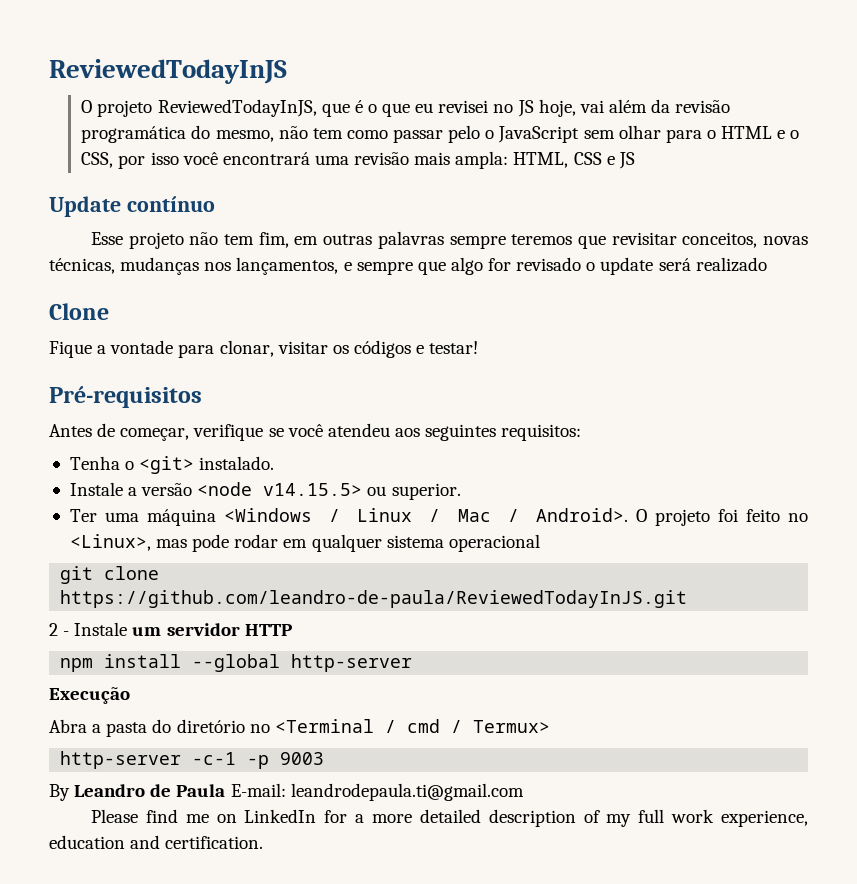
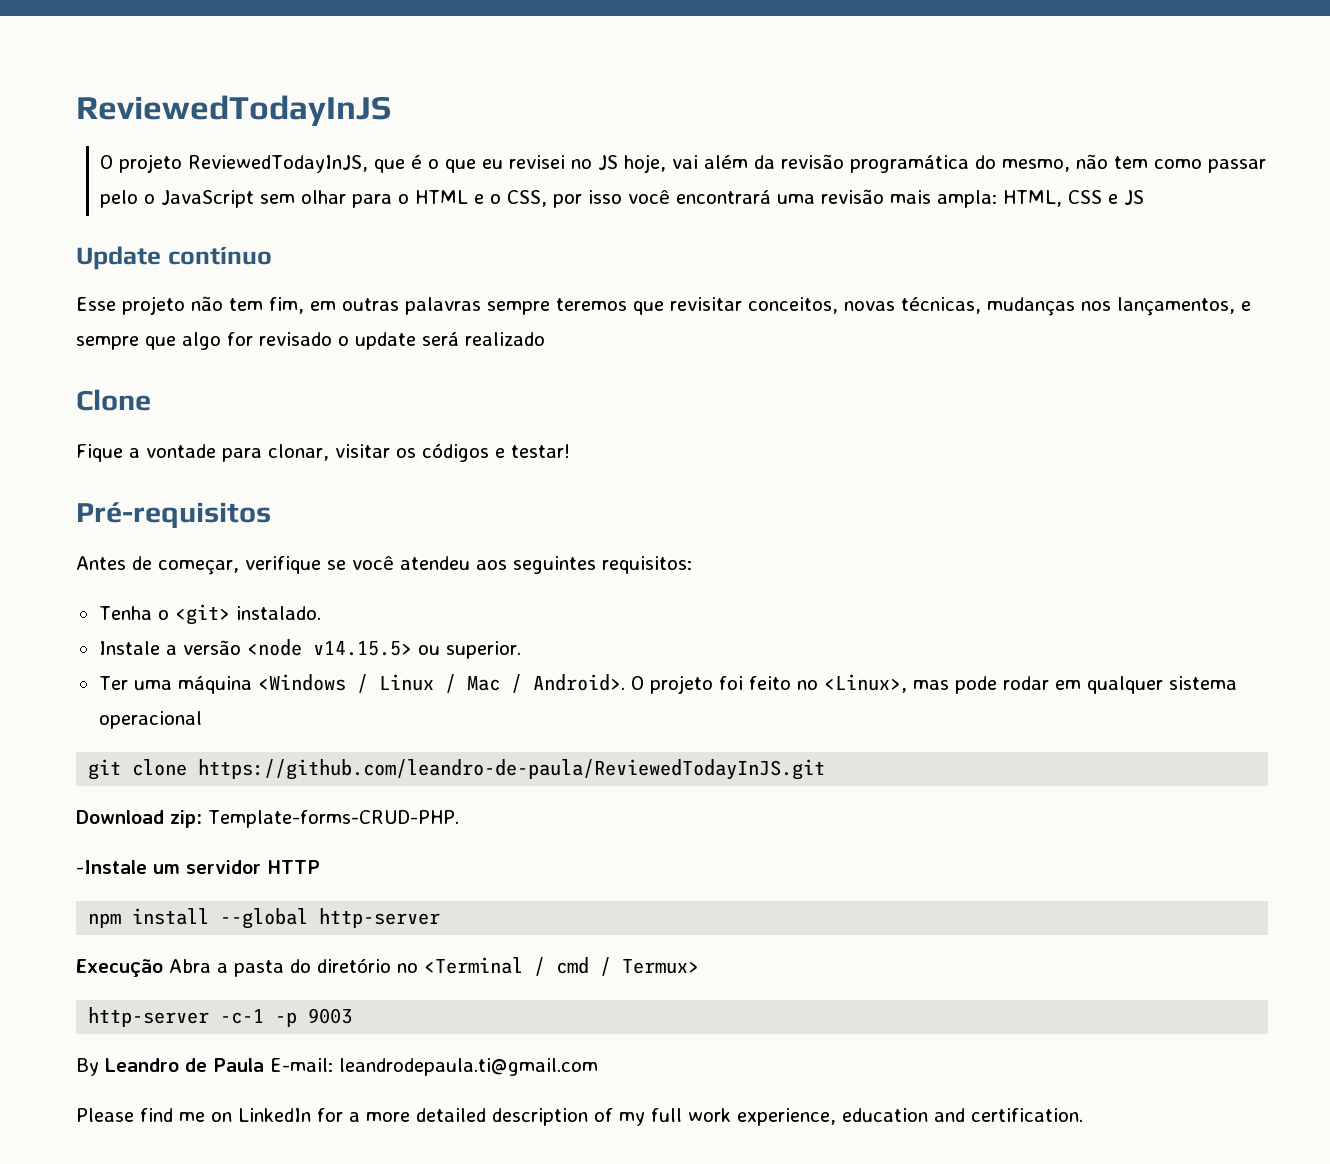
- 2 - Instale um servidor HTTP
+ Download zip: Template-forms-CRUD-PHP.
+ -Instale um servidor HTTP
- Execução
- Abra a pasta do diretório no <Terminal / cmd / Termux>
+ Execução Abra a pasta do diretório no <Terminal / cmd / Termux>

